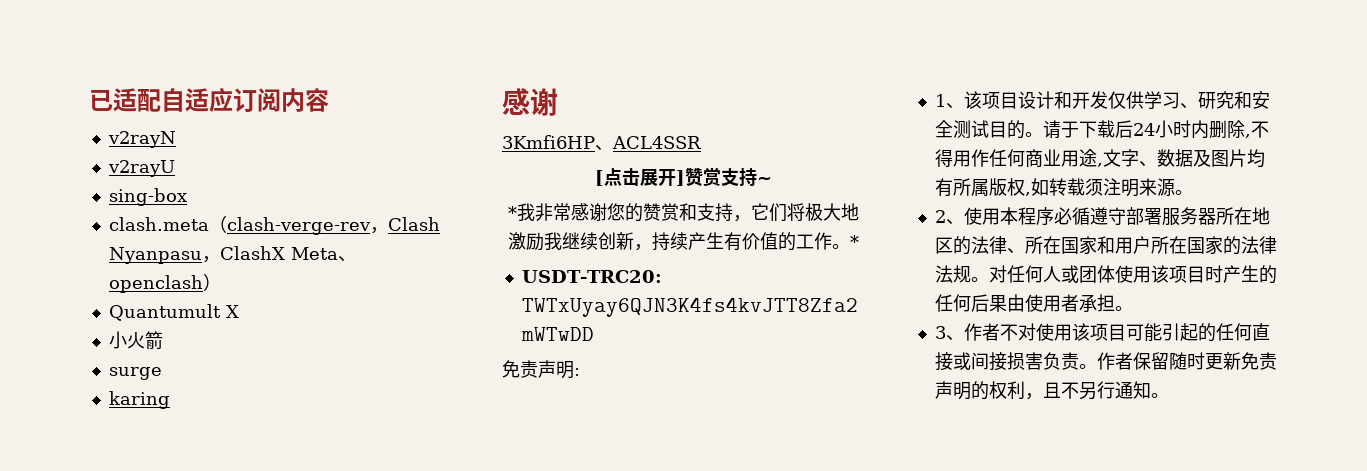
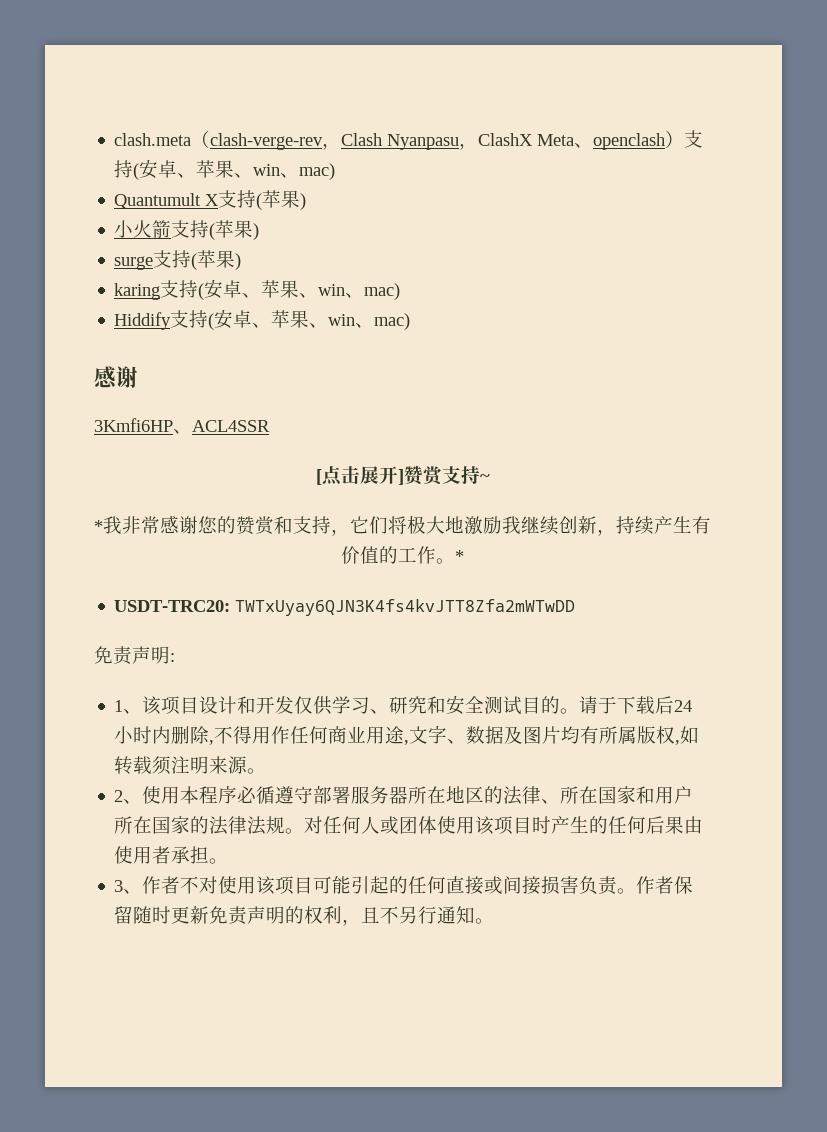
- 已适配自适应订阅内容
- v2rayN
- v2rayU
- sing-box
- clash.meta（clash-verge-rev，Clash Nyanpasu，ClashX Meta、openclash）
- Quantumult X
- 小火箭
- surge
- karing
+ clash.meta（clash-verge-rev，Clash Nyanpasu，ClashX Meta、openclash）支持(安卓、苹果、win、mac)
+ Quantumult X支持(苹果)
+ 小火箭支持(苹果)
+ surge支持(苹果)
+ karing支持(安卓、苹果、win、mac)
+ Hiddify支持(安卓、苹果、win、mac)

